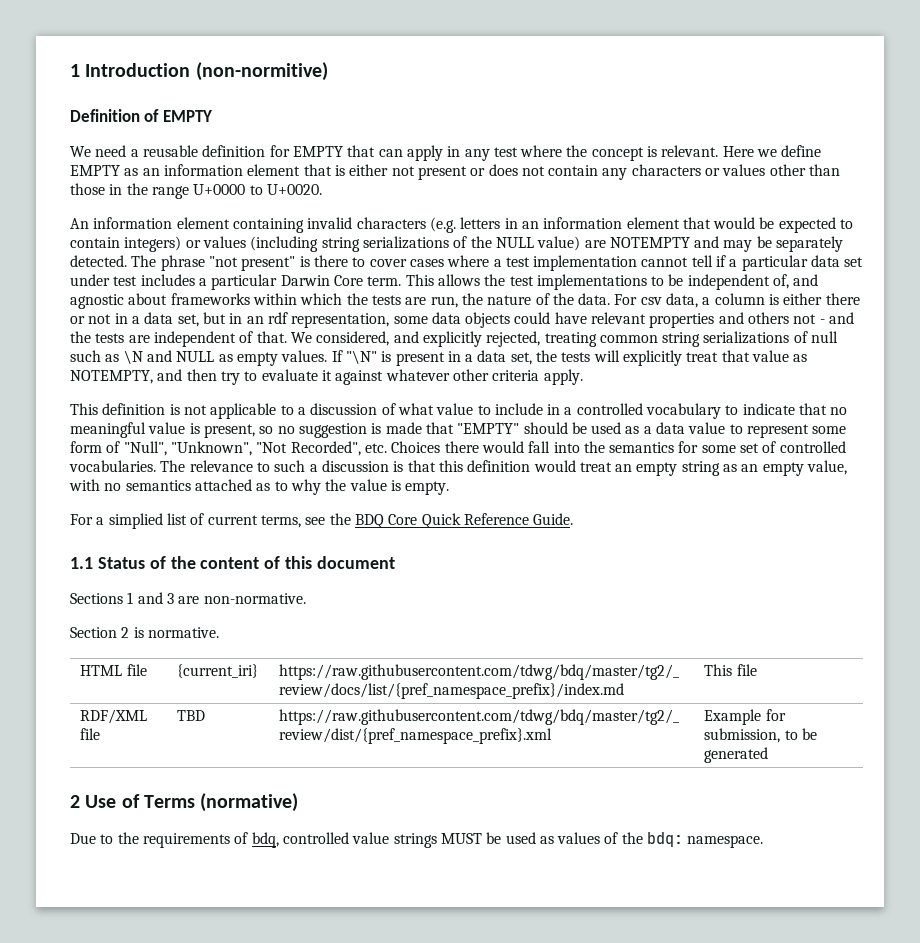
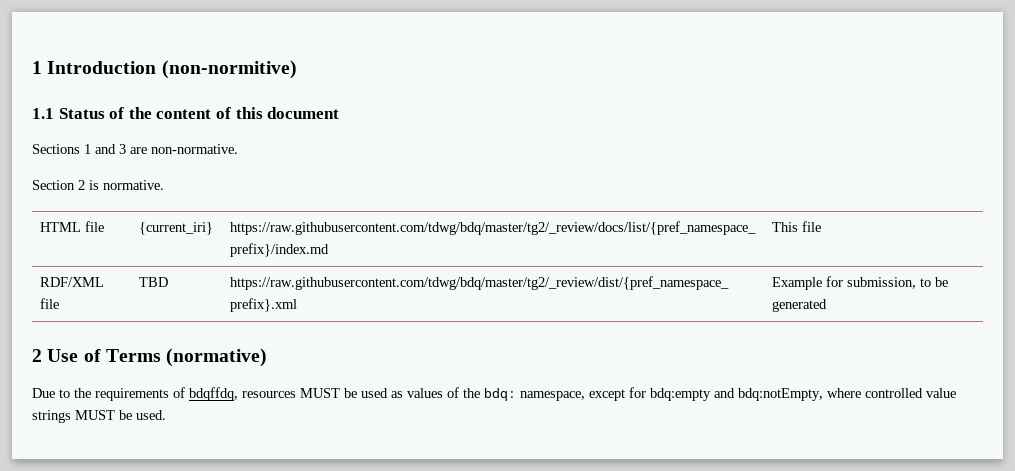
- Definition of EMPTY
- We need a reusable definition for EMPTY that can apply in any test where the concept is relevant. Here we define EMPTY as an information element that is either not present or does not contain any characters or values other than those in the range U+0000 to U+0020.
- An information element containing invalid characters (e.g. letters in an information element that would be expected to contain integers) or values (including string serializations of the NULL value) are NOTEMPTY and may be separately detected. The phrase "not present" is there to cover cases where a test implementation cannot tell if a particular data set under test includes a particular Darwin Core term. This allows the test implementations to be independent of, and agnostic about frameworks within which the tests are run, the nature of the data. For csv data, a column is either there or not in a data set, but in an rdf representation, some data objects could have relevant properties and others not - and the tests are independent of that. We considered, and explicitly rejected, treating common string serializations of null such as \N and NULL as empty values. If "\N" is present in a data set, the tests will explicitly treat that value as NOTEMPTY, and then try to evaluate it against whatever other criteria apply.
- This definition is not applicable to a discussion of what value to include in a controlled vocabulary to indicate that no meaningful value is present, so no suggestion is made that "EMPTY" should be used as a data value to represent some form of "Null", "Unknown", "Not Recorded", etc. Choices there would fall into the semantics for some set of controlled vocabularies. The relevance to such a discussion is that this definition would treat an empty string as an empty value, with no semantics attached as to why the value is empty.
- For a simplied list of current terms, see the BDQ Core Quick Reference Guide.
- Due to the requirements of bdq, controlled value strings MUST be used as values of the bdq: namespace.
+ Due to the requirements of bdqffdq, resources MUST be used as values of the bdq: namespace, except for bdq:empty and bdq:notEmpty, where controlled value strings MUST be used.

